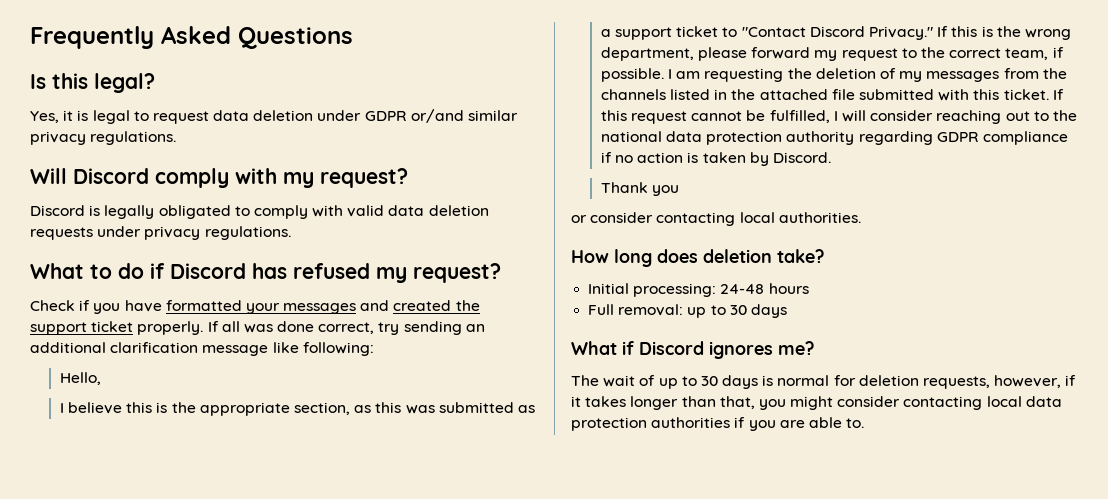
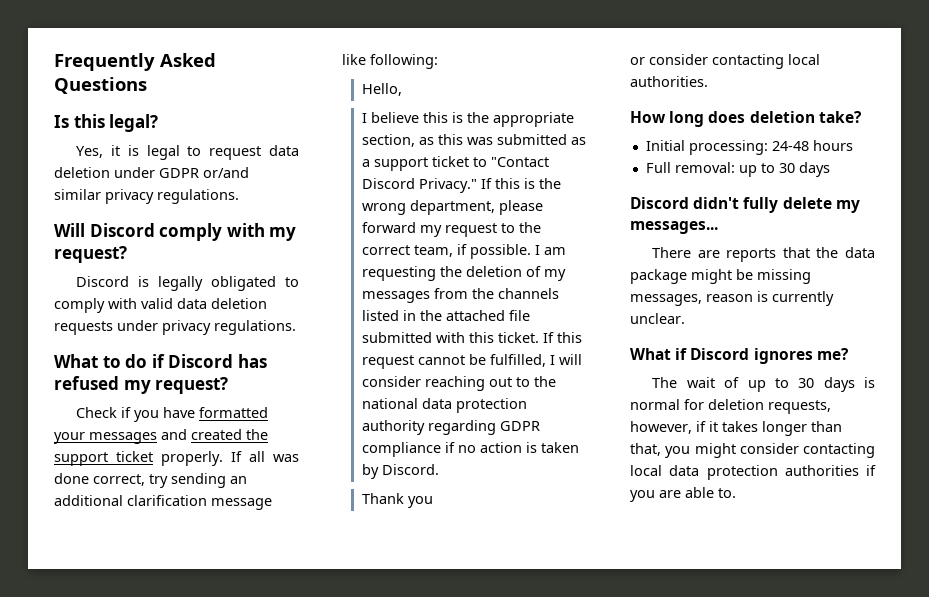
+ Discord didn't fully delete my messages...
+ There are reports that the data package might be missing messages, reason is currently unclear.

